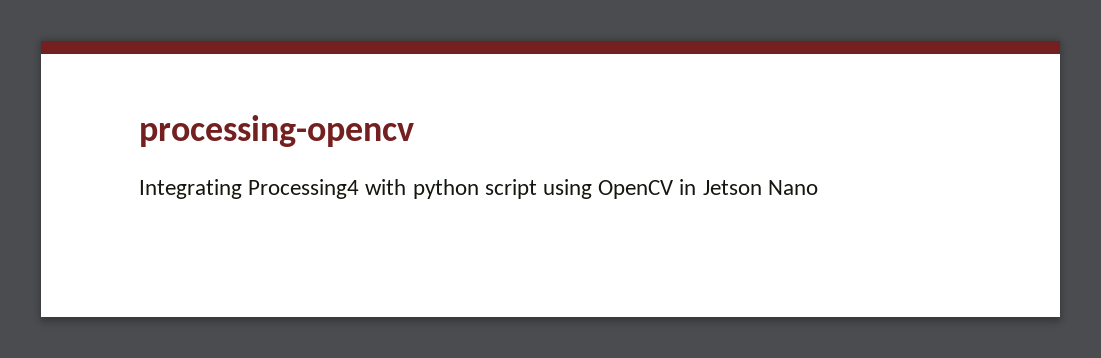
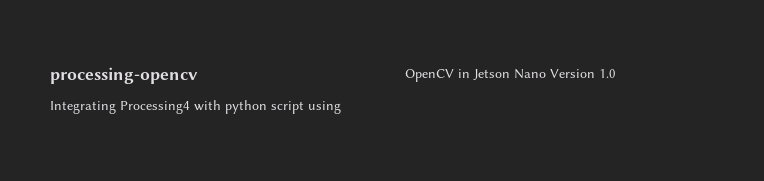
- Integrating Processing4 with python script using OpenCV in Jetson Nano
+ Integrating Processing4 with python script using OpenCV in Jetson Nano Version 1.0

